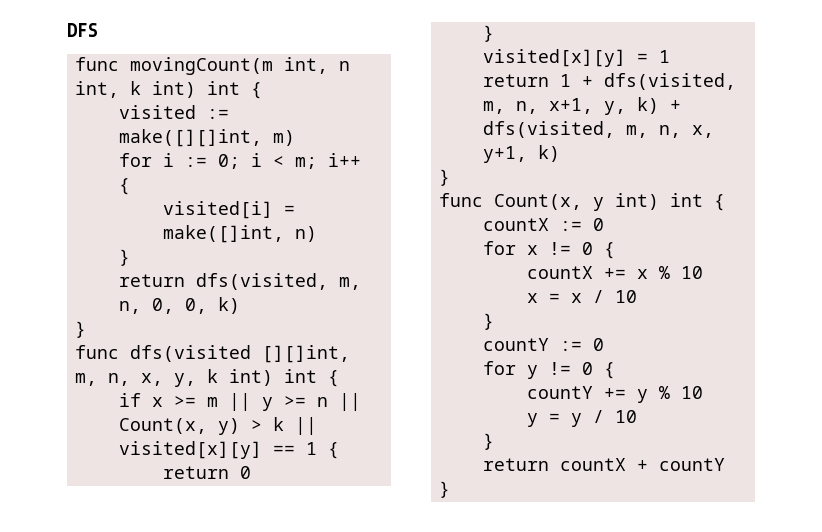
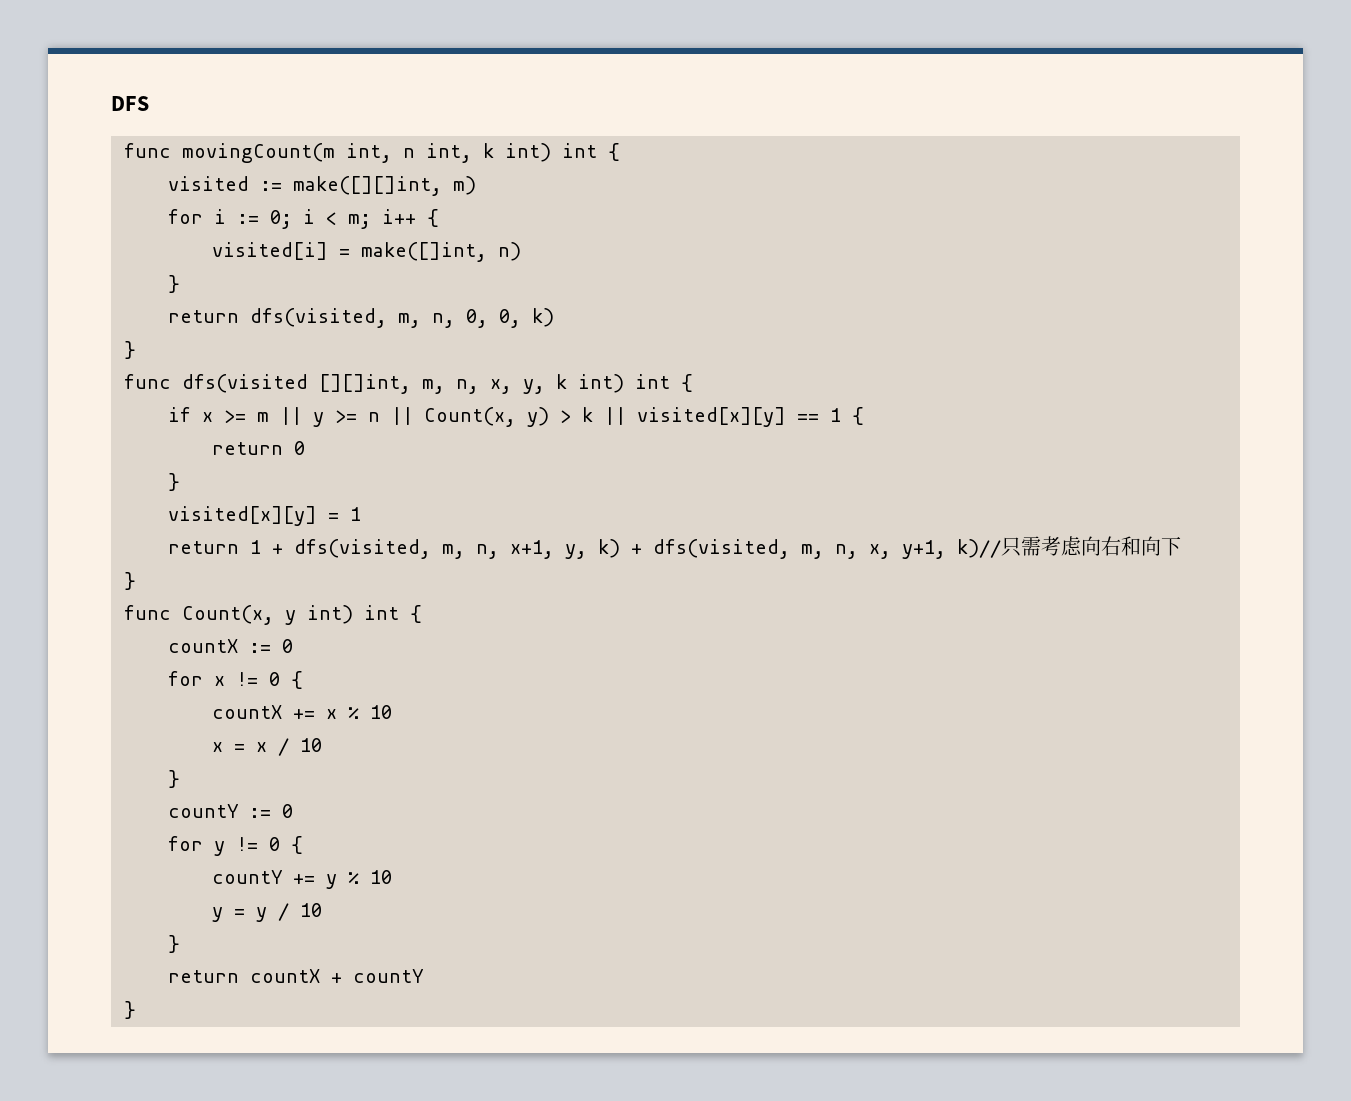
- return 1 + dfs(visited, m, n, x+1, y, k) + dfs(visited, m, n, x, y+1, k)
+ return 1 + dfs(visited, m, n, x+1, y, k) + dfs(visited, m, n, x, y+1, k)//只需考虑向右和向下

